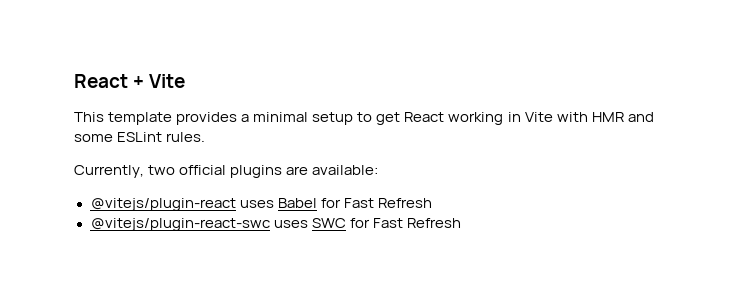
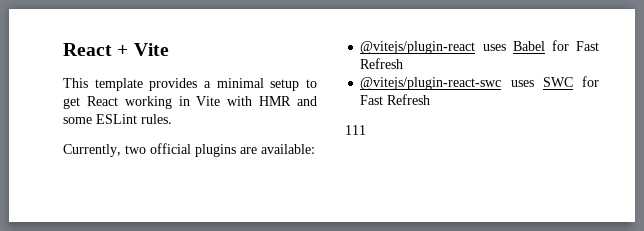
+ 111

